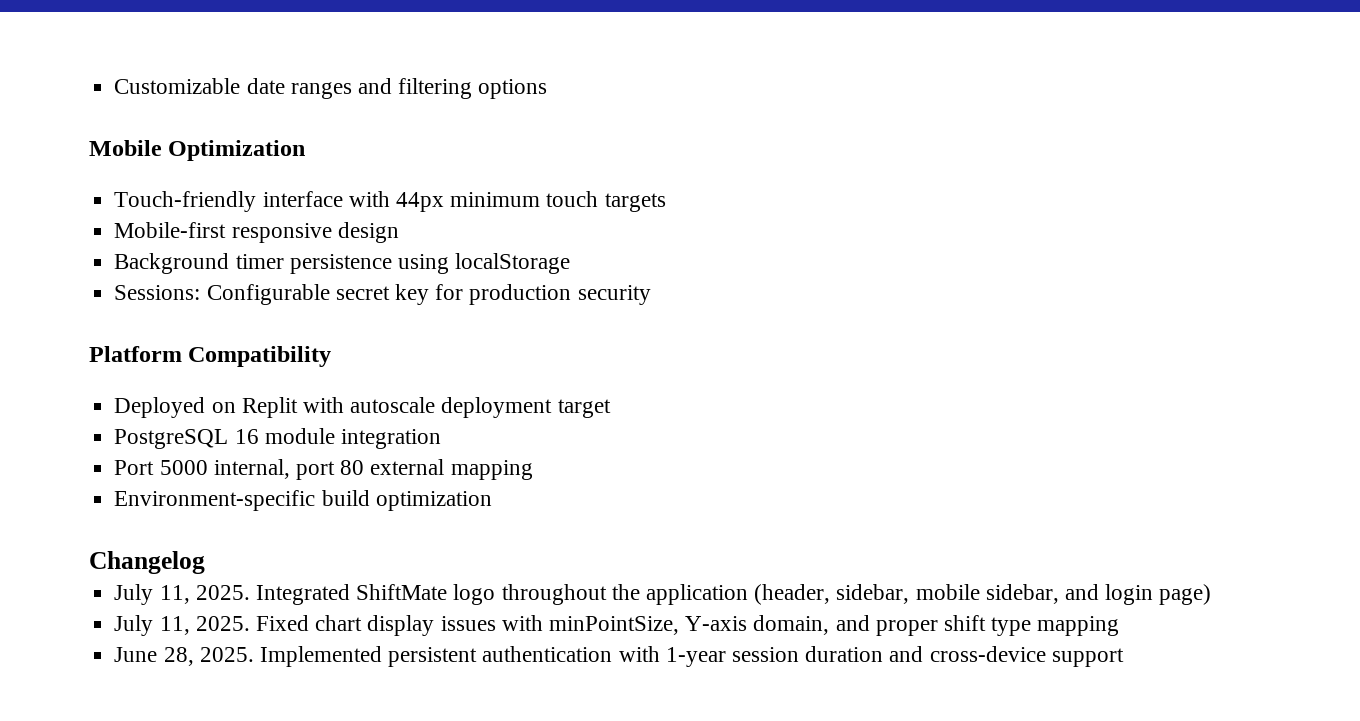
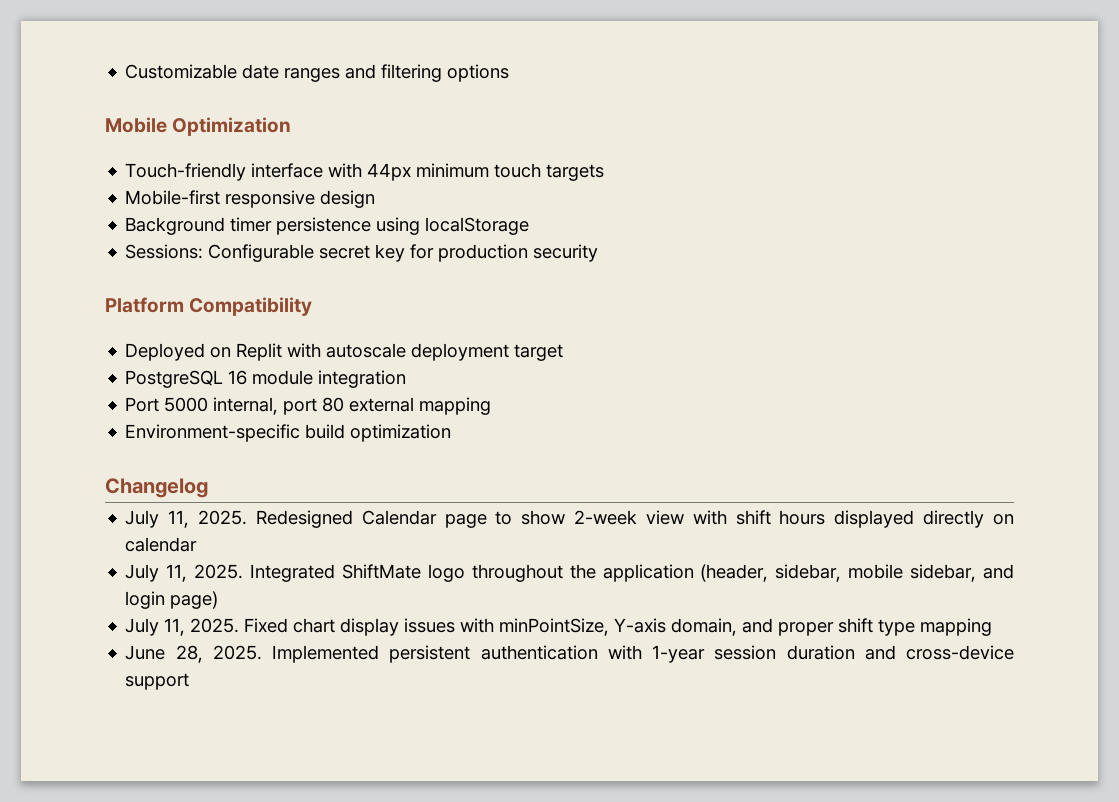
+ July 11, 2025. Redesigned Calendar page to show 2-week view with shift hours displayed directly on calendar

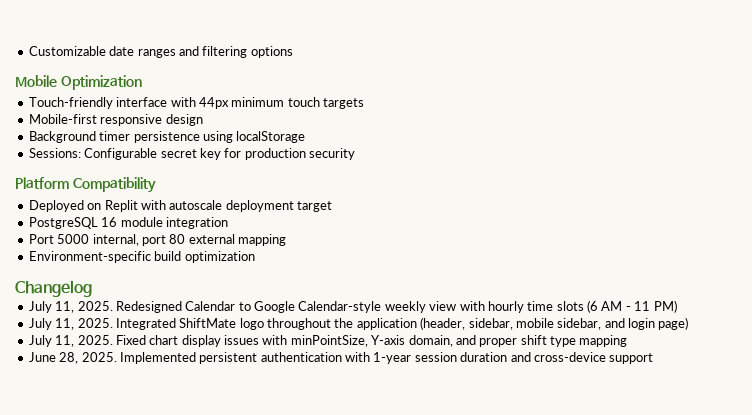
- Redesigned Calendar page to show 2-week view with shift hours displayed directly on calendar
+ Redesigned Calendar to Google Calendar-style weekly view with hourly time slots (6 AM - 11 PM)

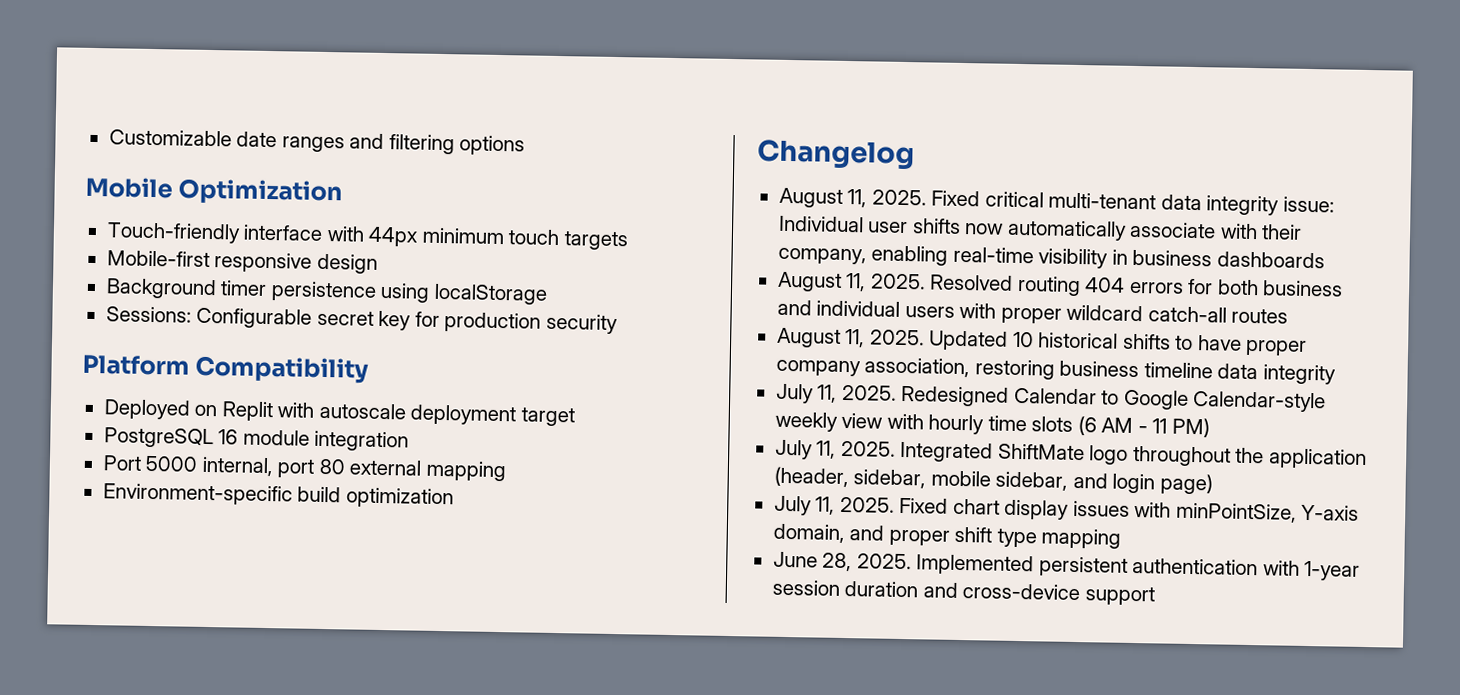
+ August 11, 2025. Fixed critical multi-tenant data integrity issue: Individual user shifts now automatically associate with their company, enabling real-time visibility in business dashboards
+ August 11, 2025. Resolved routing 404 errors for both business and individual users with proper wildcard catch-all routes
+ August 11, 2025. Updated 10 historical shifts to have proper company association, restoring business timeline data integrity

